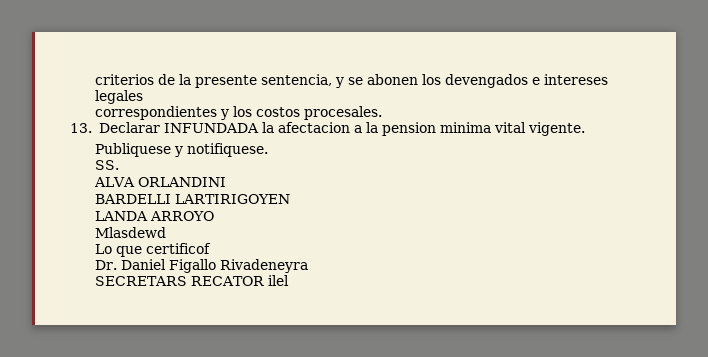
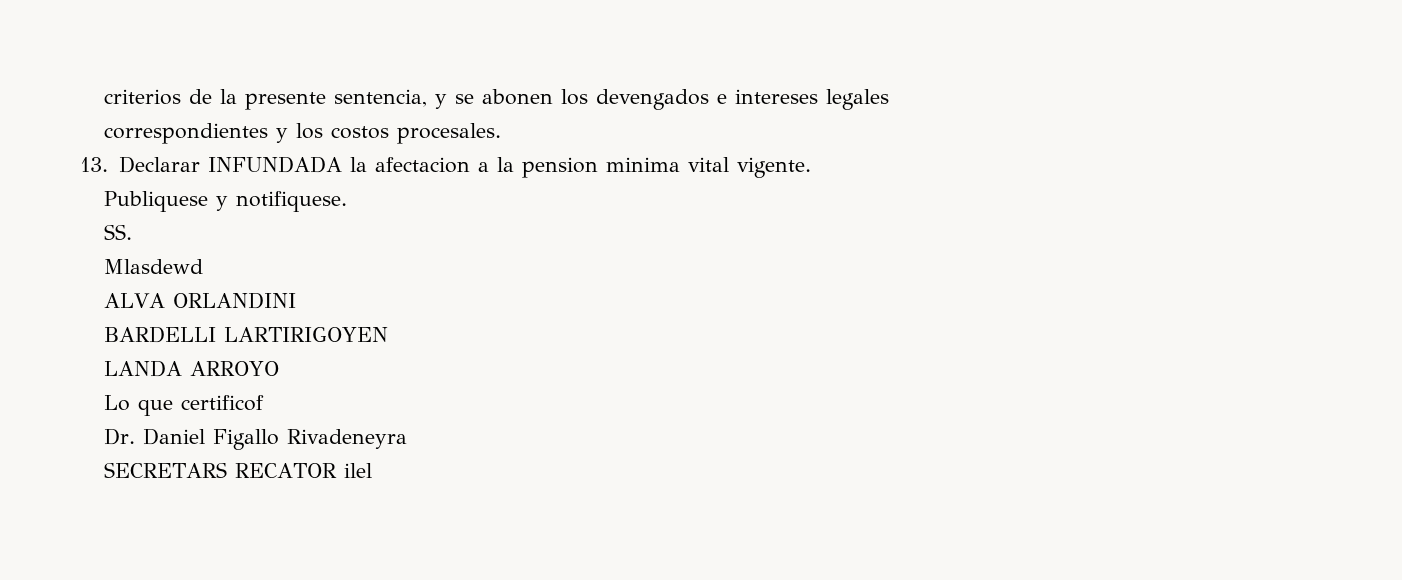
+ Mlasdewd
- Mlasdewd

